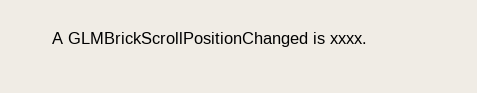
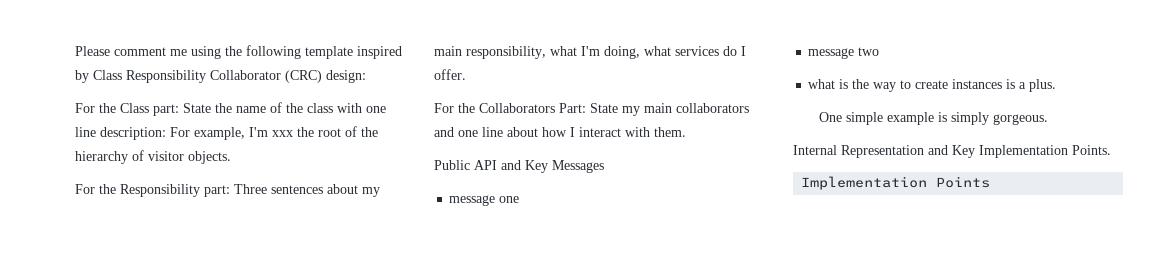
- A GLMBrickScrollPositionChanged is xxxx.
+ Please comment me using the following template inspired by Class Responsibility Collaborator (CRC) design:
+ For the Class part: State the name of the class with one line description: For example, I'm xxx the root of the hierarchy of visitor objects.
+ For the Responsibility part: Three sentences about my main responsibility, what I'm doing, what services do I offer.
+ For the Collaborators Part: State my main collaborators and one line about how I interact with them.
+ Public API and Key Messages
+ message one
+ message two
+ what is the way to create instances is a plus.
+ One simple example is simply gorgeous.
+ Internal Representation and Key Implementation Points.
+ Implementation Points

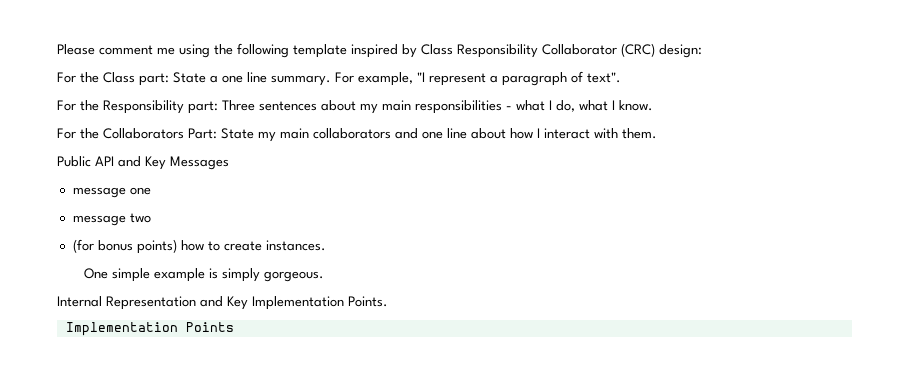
- For the Class part: State the name of the class with one line description: For example, I'm xxx the root of the hierarchy of visitor objects.
+ For the Class part: State a one line summary. For example, "I represent a paragraph of text".
- For the Responsibility part: Three sentences about my main responsibility, what I'm doing, what services do I offer.
+ For the Responsibility part: Three sentences about my main responsibilities - what I do, what I know.
- what is the way to create instances is a plus.
+ (for bonus points) how to create instances.

